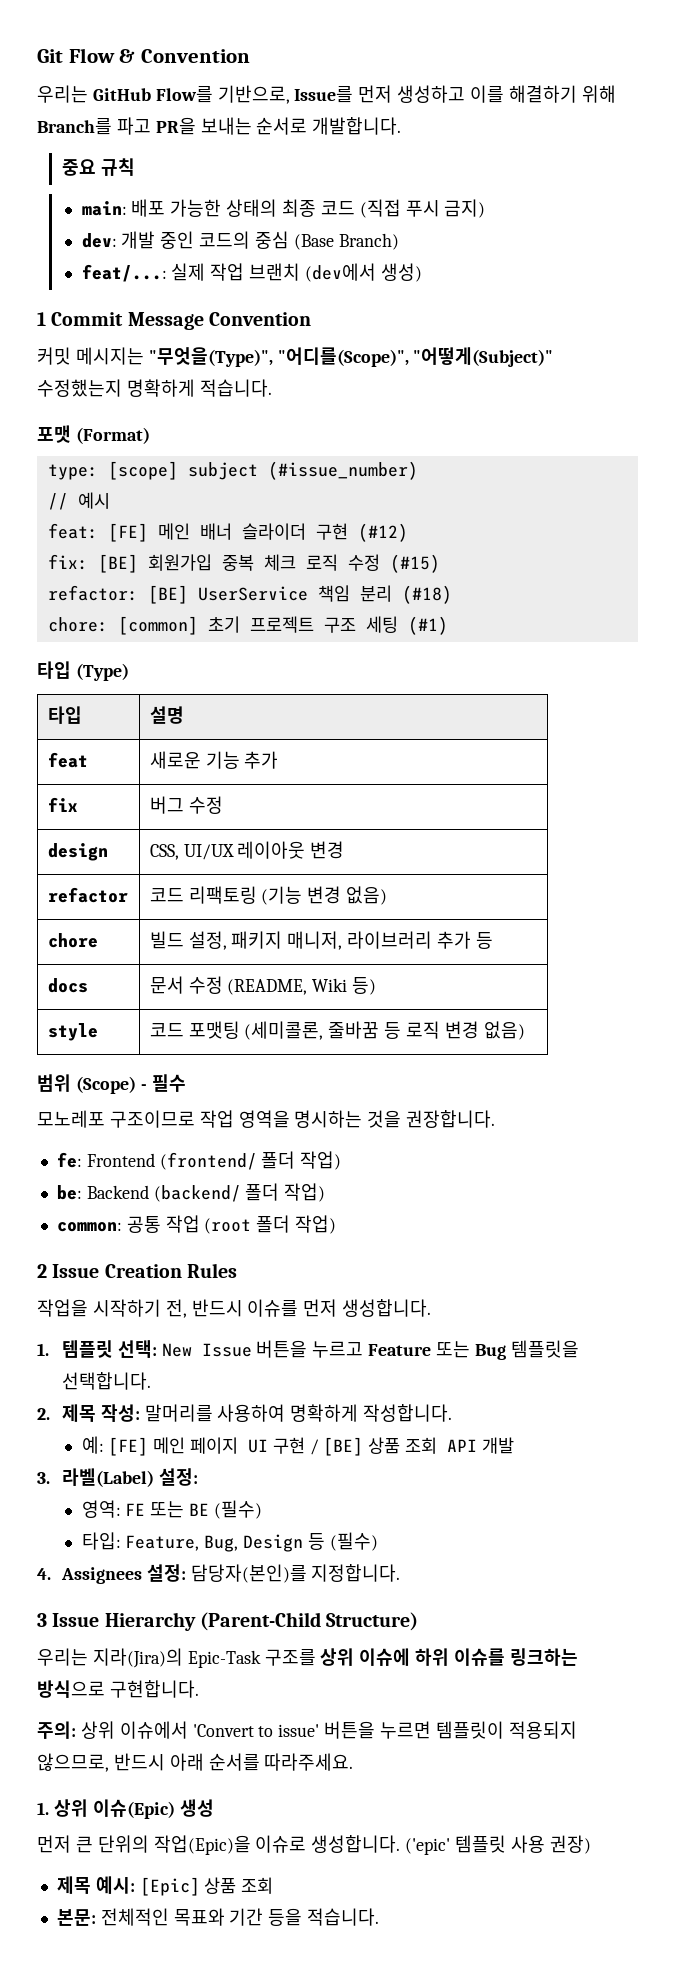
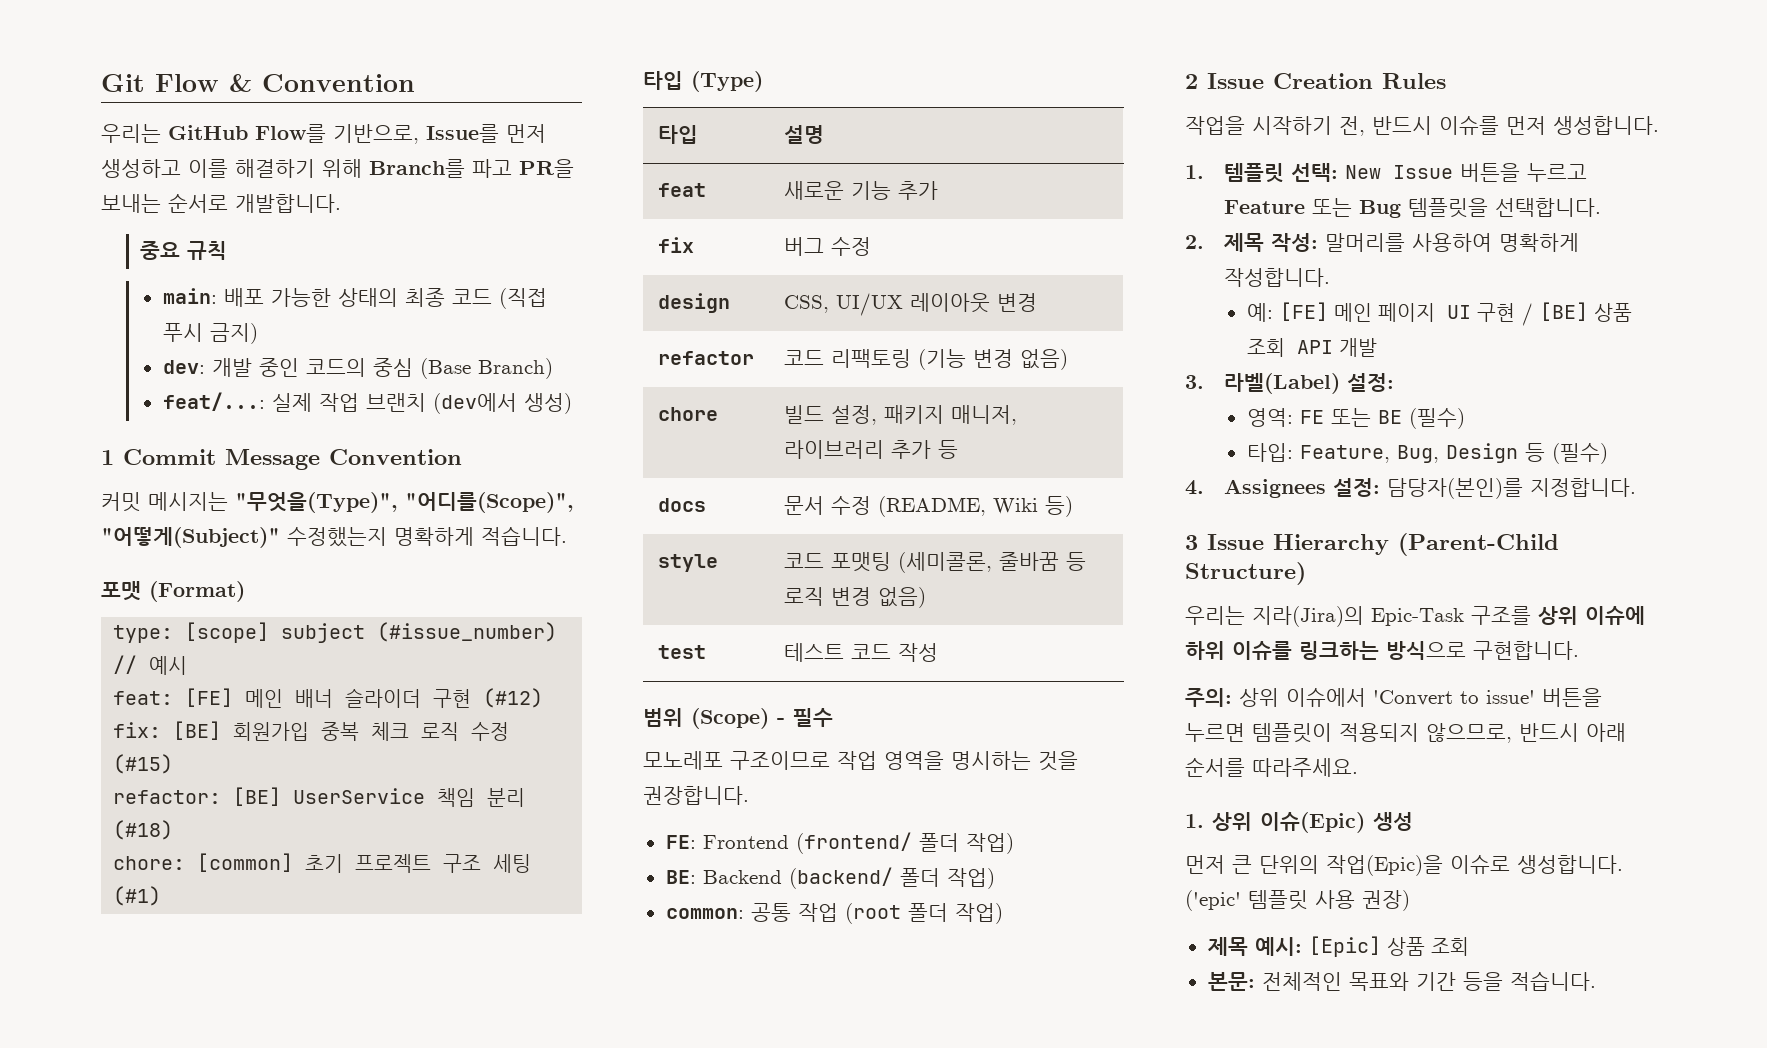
+ test | 테스트 코드 작성
- fe: Frontend (frontend/ 폴더 작업)
+ FE: Frontend (frontend/ 폴더 작업)
- be: Backend (backend/ 폴더 작업)
+ BE: Backend (backend/ 폴더 작업)

